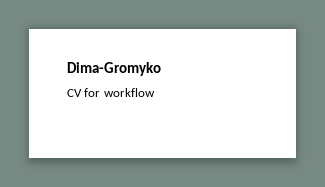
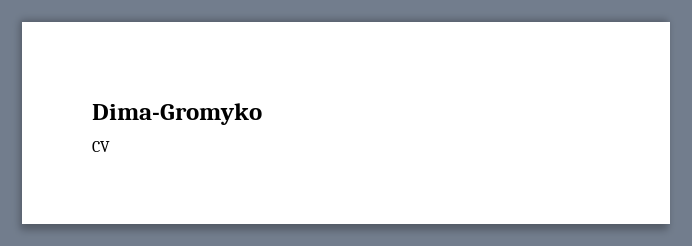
- CV for workflow
+ CV

